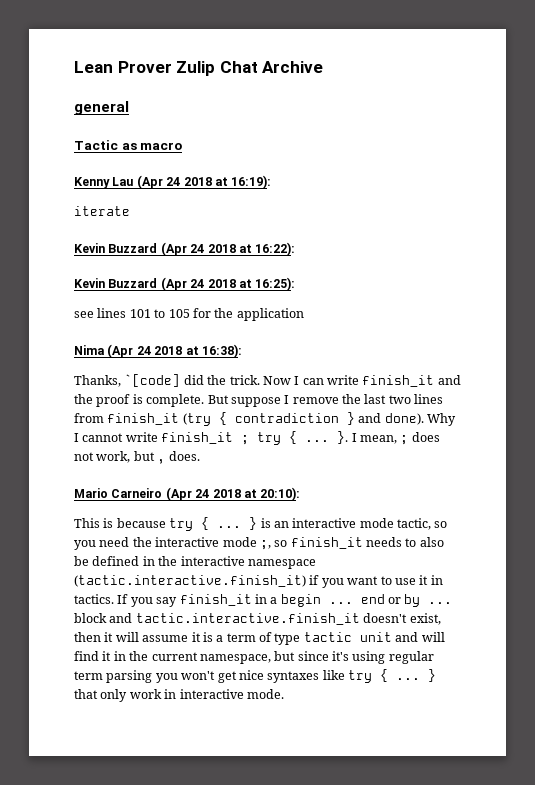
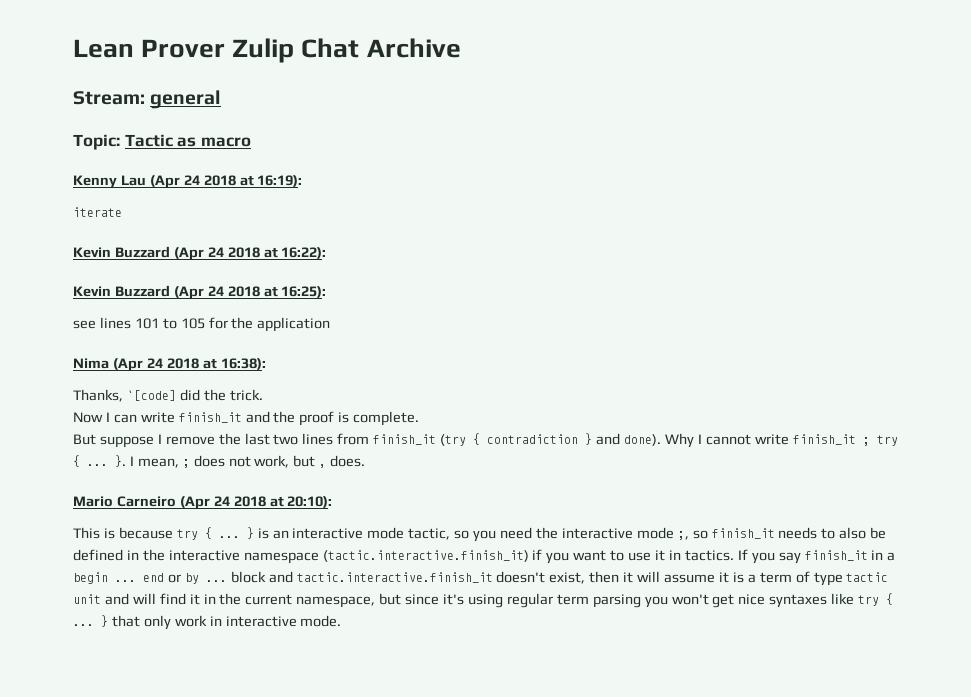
- general
+ Stream: general
- Tactic as macro
+ Topic: Tactic as macro
- Thanks, `[code] did the trick. Now I can write finish_it and the proof is complete. But suppose I remove the last two lines from finish_it (try { contradiction } and done).
+ Thanks, `[code] did the trick.
+ Now I can write finish_it and the proof is complete.
+ But suppose I remove the last two lines from finish_it (try { contradiction } and done).

